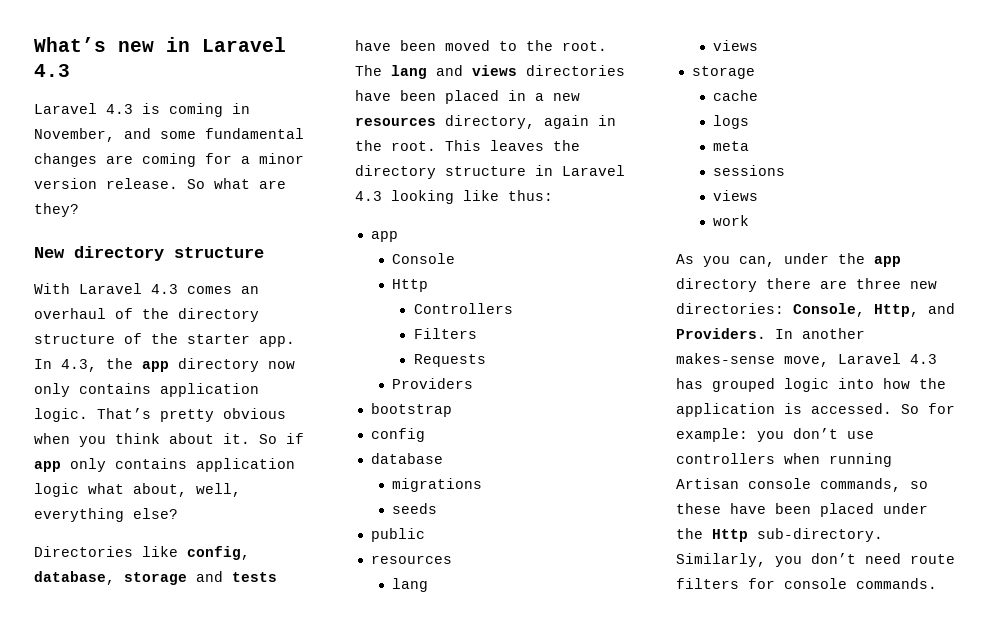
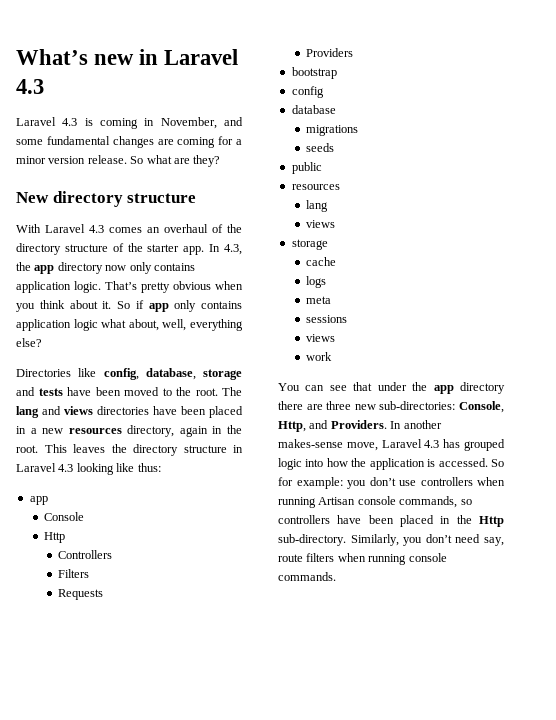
- As you can, under the app directory there are three new directories: Console, Http, and Providers.
+ You can see that under the app directory there are three new sub-directories: Console, Http, and Providers.
- So for example: you don’t use controllers when running Artisan console commands, so these have been placed under the Http sub-directory.
+ So for example: you don’t use controllers when running Artisan console commands, so controllers have been placed in the Http sub-directory.
- Similarly, you don’t need route filters for console commands.
+ Similarly, you don’t need say, route filters when running console commands.

